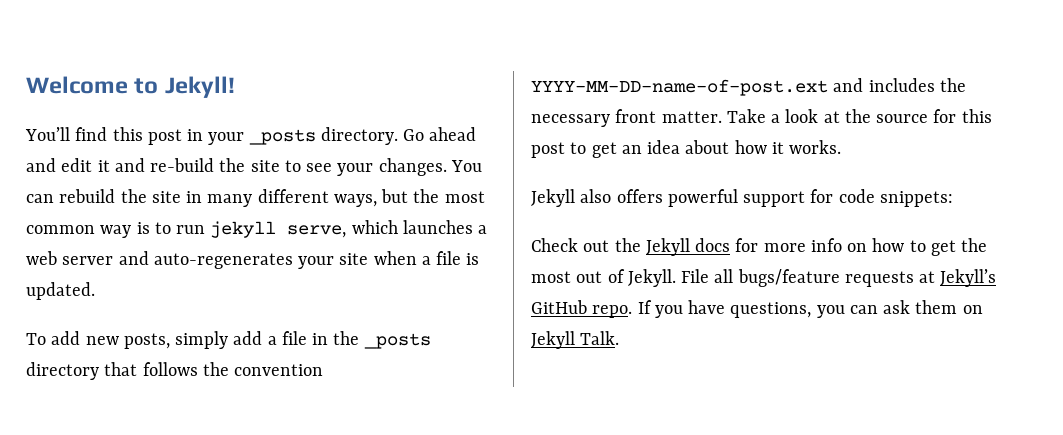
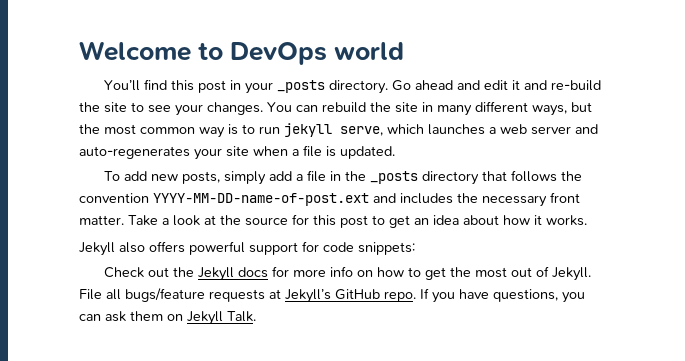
- Welcome to Jekyll!
+ Welcome to DevOps world

